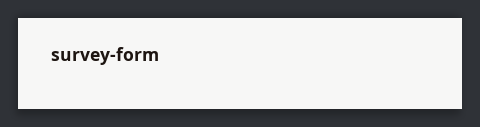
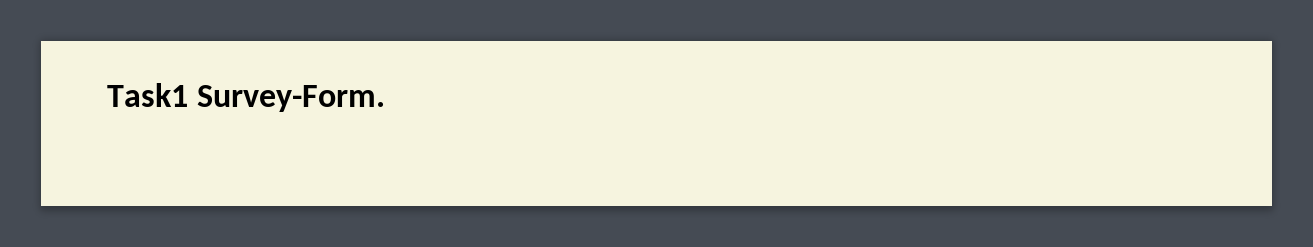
- survey-form
+ Task1 Survey-Form.

